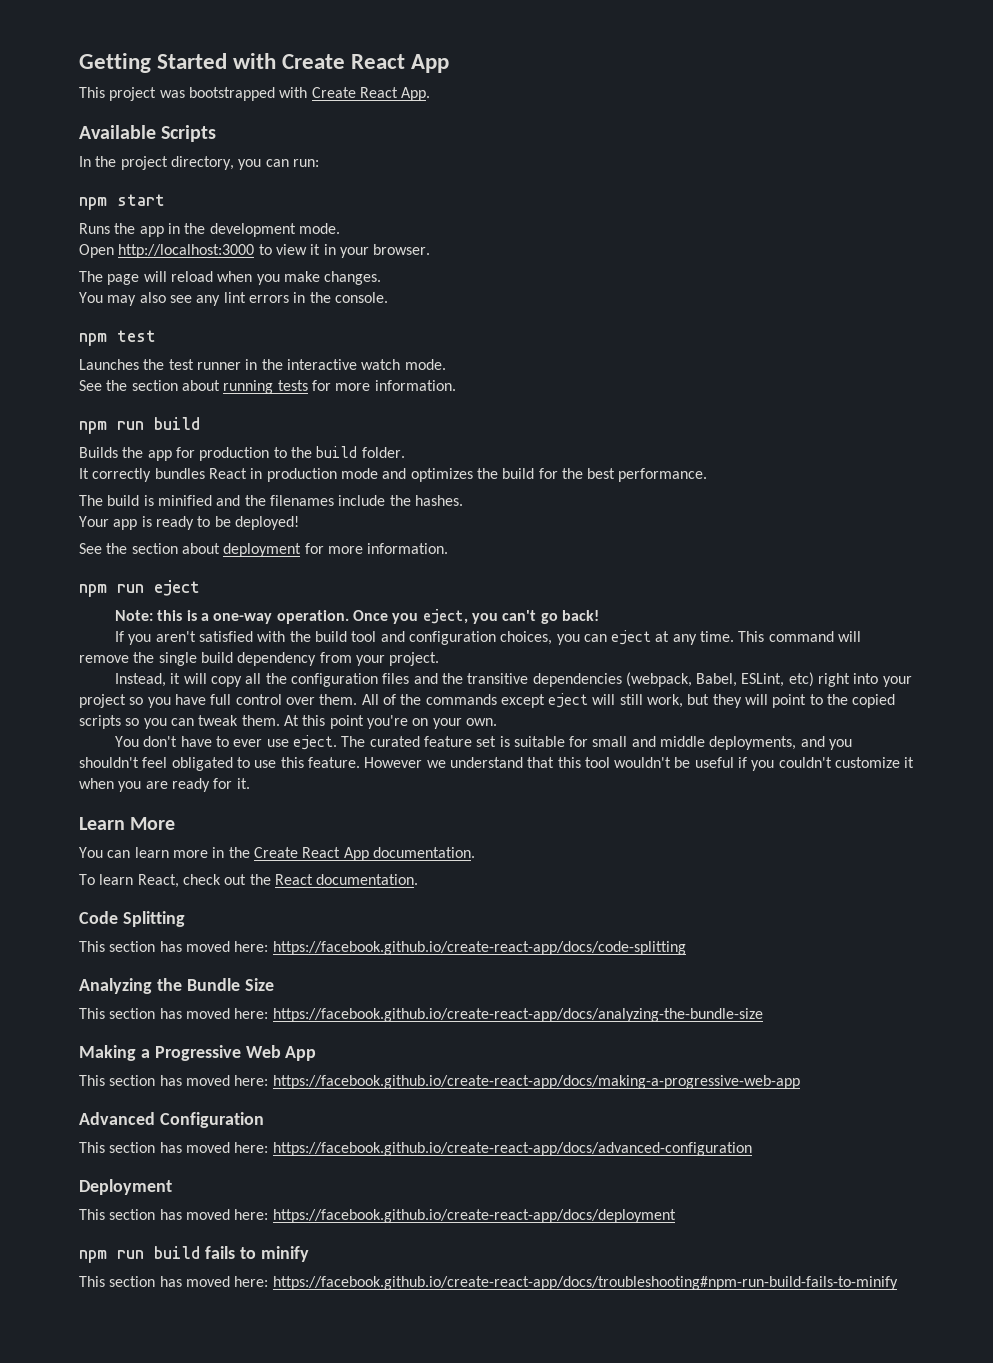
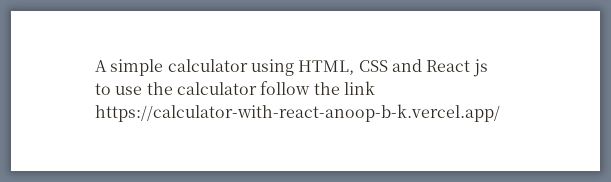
- Getting Started with Create React App
- This project was bootstrapped with Create React App.
- Available Scripts
- In the project directory, you can run:
- npm start
- Runs the app in the development mode.
- Open http://localhost:3000 to view it in your browser.
- The page will reload when you make changes.
- You may also see any lint errors in the console.
- npm test
- Launches the test runner in the interactive watch mode.
- See the section about running tests for more information.
- npm run build
- Builds the app for production to the build folder.
- It correctly bundles React in production mode and optimizes the build for the best performance.
- The build is minified and the filenames include the hashes.
- Your app is ready to be deployed!
- See the section about deployment for more information.
- npm run eject
- Note: this is a one-way operation. Once you eject, you can't go back!
- If you aren't satisfied with the build tool and configuration choices, you can eject at any time. This command will remove the single build dependency from your project.
- Instead, it will copy all the configuration files and the transitive dependencies (webpack, Babel, ESLint, etc) right into your project so you have full control over them. All of the commands except eject will still work, but they will point to the copied scripts so you can tweak them. At this point you're on your own.
- You don't have to ever use eject. The curated feature set is suitable for small and middle deployments, and you shouldn't feel obligated to use this feature. However we understand that this tool wouldn't be useful if you couldn't customize it when you are ready for it.
- Learn More
- You can learn more in the Create React App documentation.
- To learn React, check out the React documentation.
- Code Splitting
- This section has moved here: https://facebook.github.io/create-react-app/docs/code-splitting
- Analyzing the Bundle Size
- This section has moved here: https://facebook.github.io/create-react-app/docs/analyzing-the-bundle-size
- Making a Progressive Web App
- This section has moved here: https://facebook.github.io/create-react-app/docs/making-a-progressive-web-app
- Advanced Configuration
- This section has moved here: https://facebook.github.io/create-react-app/docs/advanced-configuration
- Deployment
- This section has moved here: https://facebook.github.io/create-react-app/docs/deployment
- npm run build fails to minify
- This section has moved here: https://facebook.github.io/create-react-app/docs/troubleshooting#npm-run-build-fails-to-minify
+ A simple calculator using HTML, CSS and React js
+ to use the calculator follow the link https://calculator-with-react-anoop-b-k.vercel.app/

